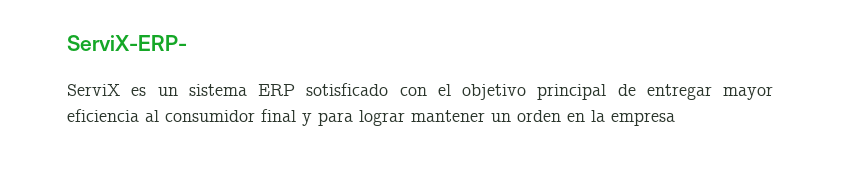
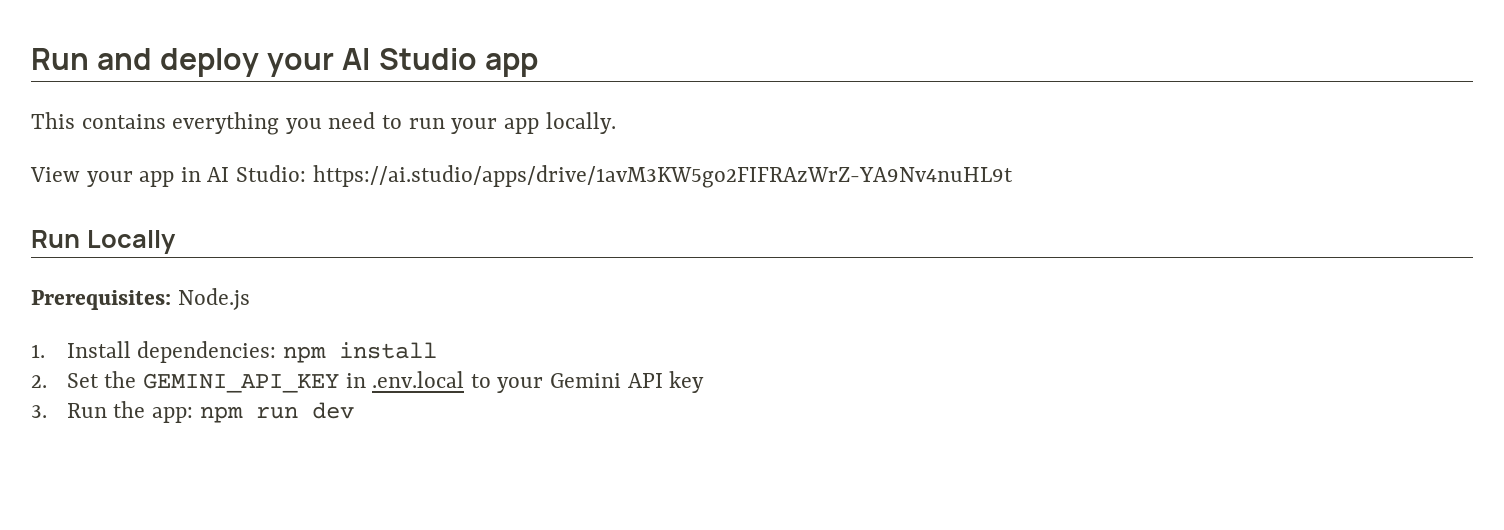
- ServiX-ERP-
- ServiX es un sistema ERP sotisficado con el objetivo principal de entregar mayor eficiencia al consumidor final y para lograr mantener un orden en la empresa
+ Run and deploy your AI Studio app
+ This contains everything you need to run your app locally.
+ View your app in AI Studio: https://ai.studio/apps/drive/1avM3KW5go2FIFRAzWrZ-YA9Nv4nuHL9t
+ Run Locally
+ Prerequisites: Node.js
+ 1. Install dependencies: npm install
+ 2. Set the GEMINI_API_KEY in .env.local to your Gemini API key
+ 3. Run the app: npm run dev

